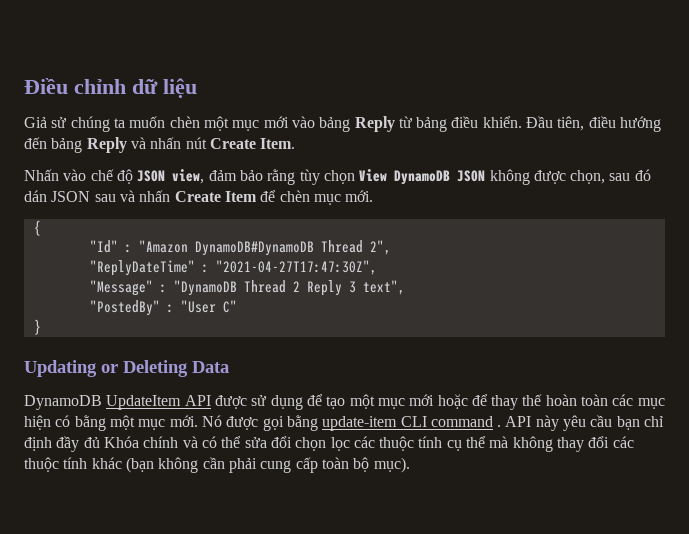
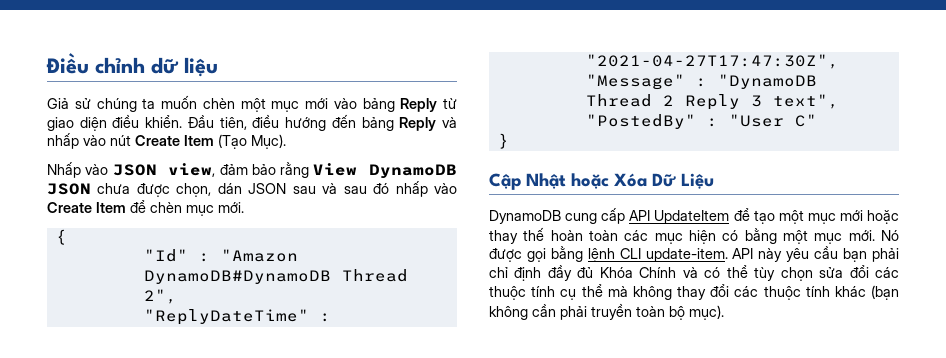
- Giả sử chúng ta muốn chèn một mục mới vào bảng Reply từ bảng điều khiển.
+ Giả sử chúng ta muốn chèn một mục mới vào bảng Reply từ giao diện điều khiển.
- Đầu tiên, điều hướng đến bảng Reply và nhấn nút Create Item.
- Nhấn vào chế độ JSON view, đảm bảo rằng tùy chọn View DynamoDB JSON không được chọn, sau đó dán JSON sau và nhấn Create Item để chèn mục mới.
+ Đầu tiên, điều hướng đến bảng Reply và nhấp vào nút Create Item (Tạo Mục).
+ Nhấp vào JSON view, đảm bảo rằng View DynamoDB JSON chưa được chọn, dán JSON sau và sau đó nhấp vào Create Item để chèn mục mới.
- Updating or Deleting Data
- DynamoDB UpdateItem API được sử dụng để tạo một mục mới hoặc để thay thế hoàn toàn các mục hiện có bằng một mục mới.
+ Cập Nhật hoặc Xóa Dữ Liệu
+ DynamoDB cung cấp API UpdateItem để tạo một mục mới hoặc thay thế hoàn toàn các mục hiện có bằng một mục mới.
- Nó được gọi bằng update-item CLI command .
+ Nó được gọi bằng lệnh CLI update-item.
- API này yêu cầu bạn chỉ định đầy đủ Khóa chính và có thể sửa đổi chọn lọc các thuộc tính cụ thể mà không thay đổi các thuộc tính khác (bạn không cần phải cung cấp toàn bộ mục).
+ API này yêu cầu bạn phải chỉ định đầy đủ Khóa Chính và có thể tùy chọn sửa đổi các thuộc tính cụ thể mà không thay đổi các thuộc tính khác (bạn không cần phải truyền toàn bộ mục).

